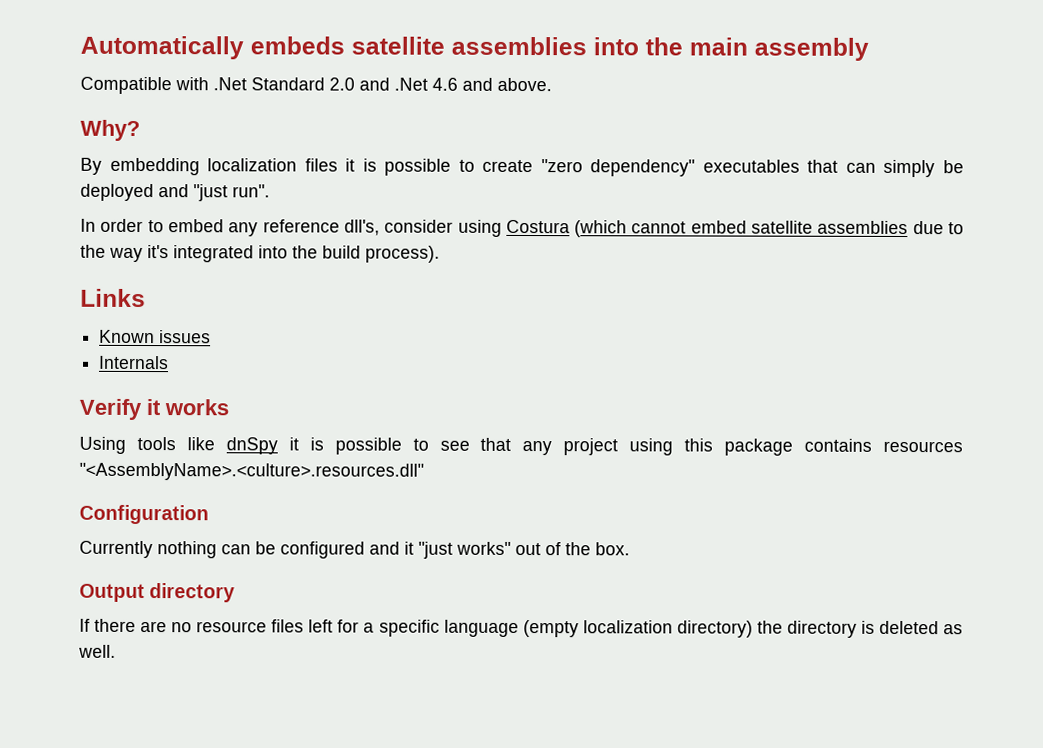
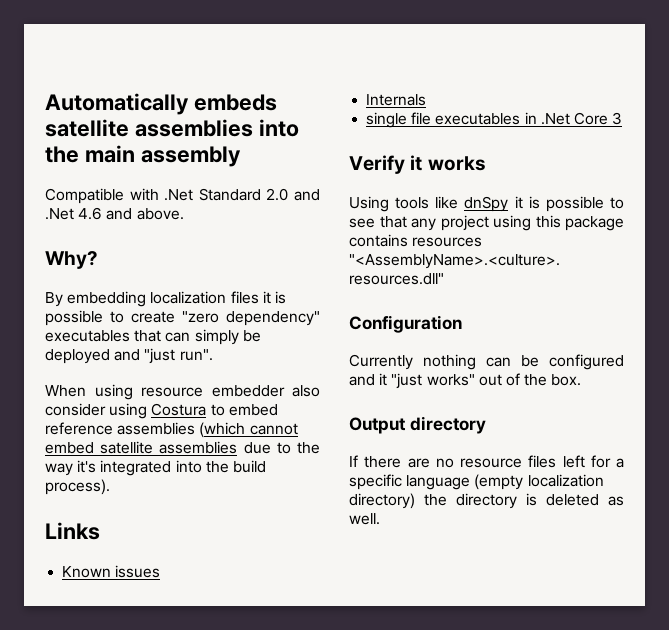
- In order to embed any reference dll's, consider using Costura (which cannot embed satellite assemblies due to the way it's integrated into the build process).
+ When using resource embedder also consider using Costura to embed reference assemblies (which cannot embed satellite assemblies due to the way it's integrated into the build process).
+ single file executables in .Net Core 3

